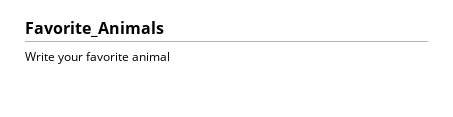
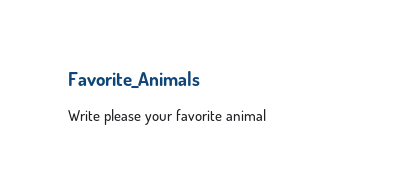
- Write your favorite animal
+ Write please your favorite animal

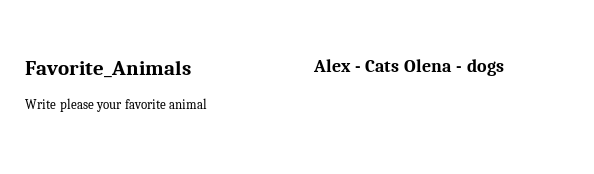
+ Alex - Cats Olena - dogs

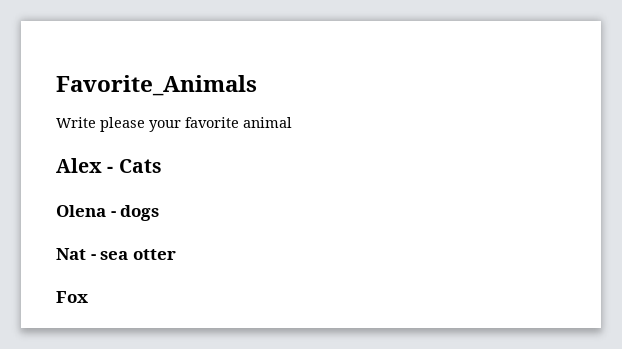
- Alex - Cats Olena - dogs
+ Alex - Cats
+ Olena - dogs
+ Nat - sea otter
+ Fox

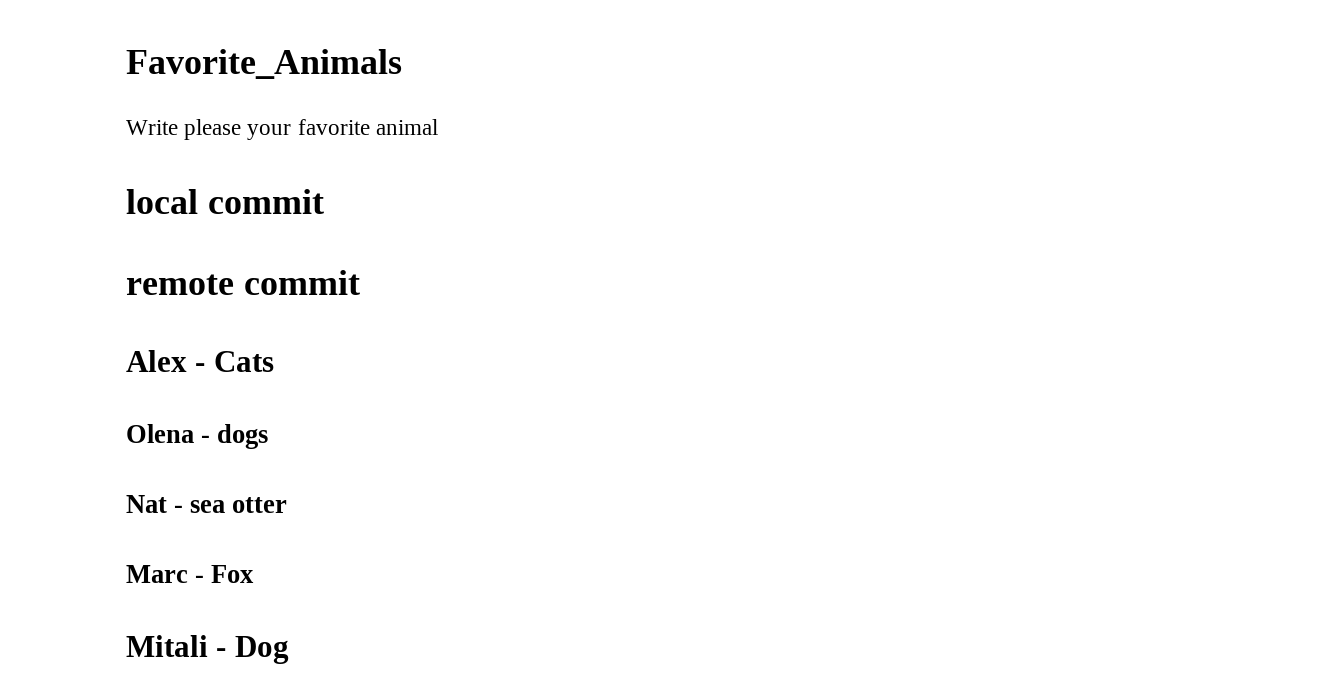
+ local commit
+ remote commit
- Fox
+ Marc - Fox
+ Mitali - Dog

